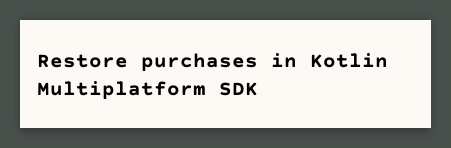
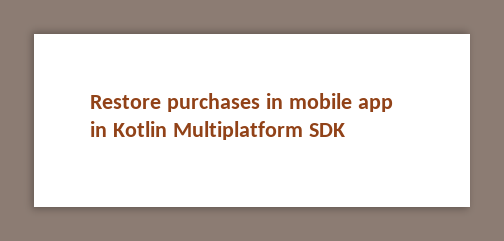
- Restore purchases in Kotlin Multiplatform SDK
+ Restore purchases in mobile app in Kotlin Multiplatform SDK

